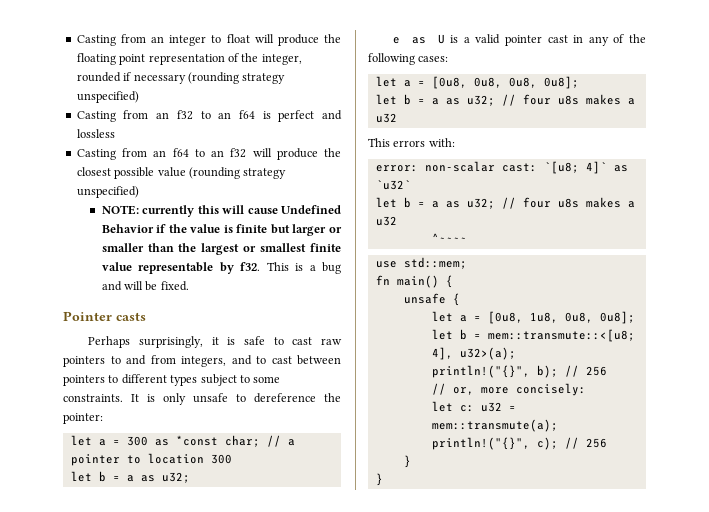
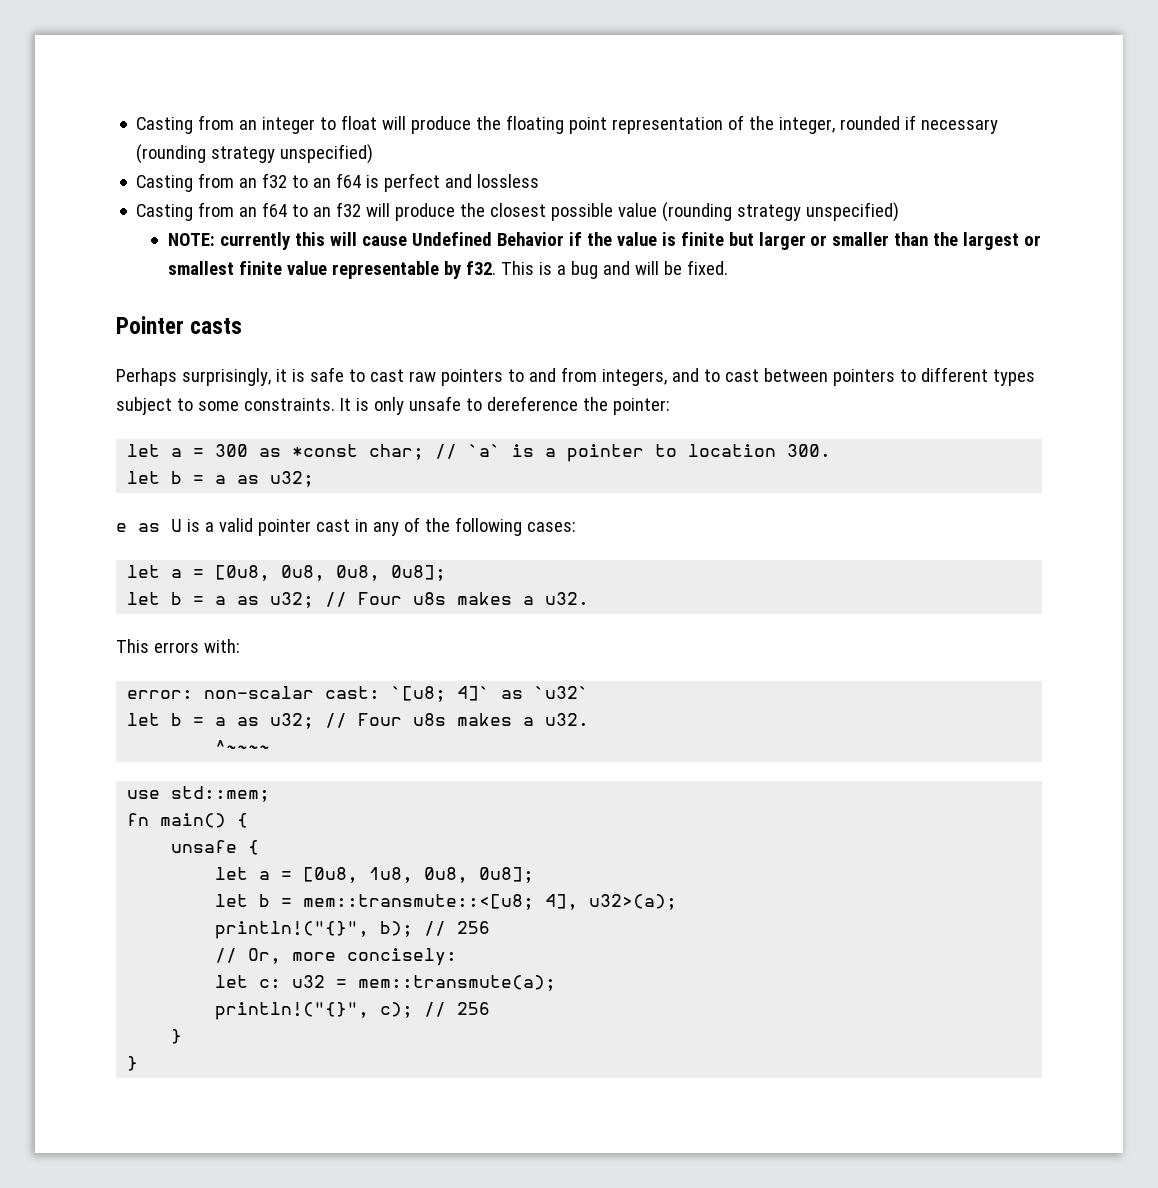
- let a = 300 as *const char; // a pointer to location 300
+ let a = 300 as *const char; // `a` is a pointer to location 300.
  let a = [0u8, 0u8, 0u8, 0u8];
- let b = a as u32; // four u8s makes a u32
+ let b = a as u32; // Four u8s makes a u32.
  error: non-scalar cast: `[u8; 4]` as `u32`
- let b = a as u32; // four u8s makes a u32
+ let b = a as u32; // Four u8s makes a u32.
- // or, more concisely:
+ // Or, more concisely:

